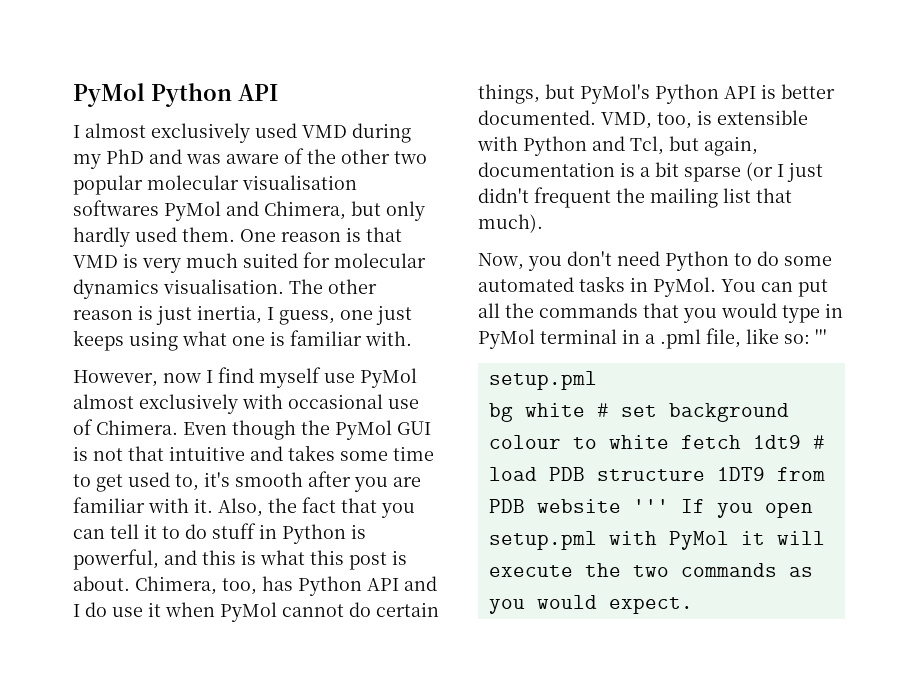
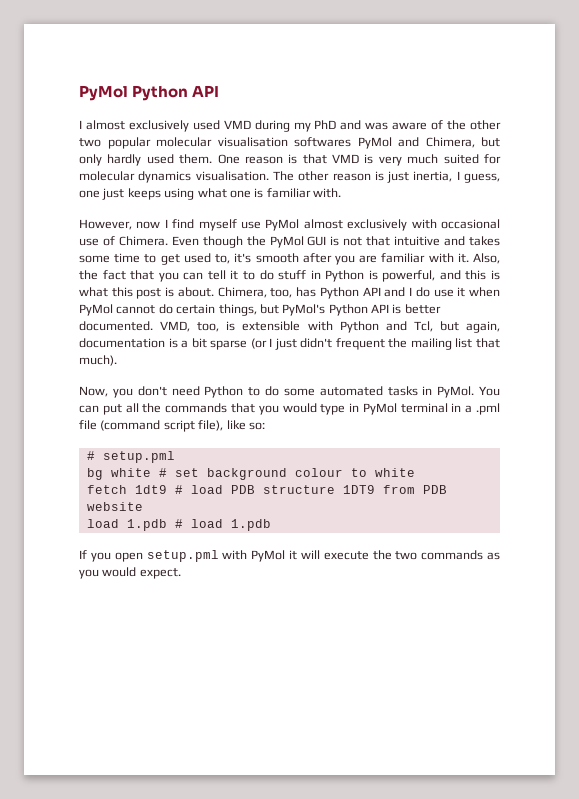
- You can put all the commands that you would type in PyMol terminal in a .pml file, like so: '''
- setup.pml
+ You can put all the commands that you would type in PyMol terminal in a .pml file (command script file), like so:
+ # setup.pml
- bg white # set background colour to white fetch 1dt9 # load PDB structure 1DT9 from PDB website ''' If you open setup.pml with PyMol it will execute the two commands as you would expect.
+ bg white # set background colour to white
+ fetch 1dt9 # load PDB structure 1DT9 from PDB website
+ load 1.pdb # load 1.pdb
+ If you open setup.pml with PyMol it will execute the two commands as you would expect.

